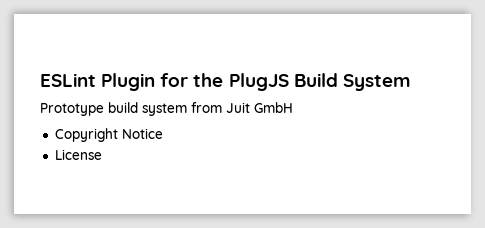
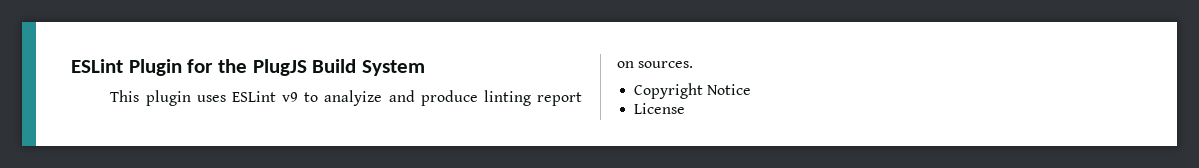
- Prototype build system from Juit GmbH
+ This plugin uses ESLint v9 to analyize and produce linting report on sources.

